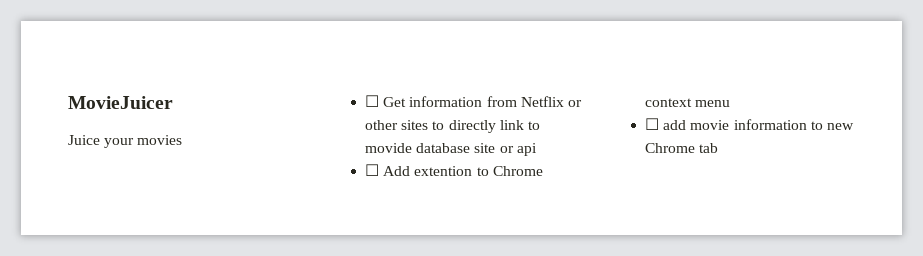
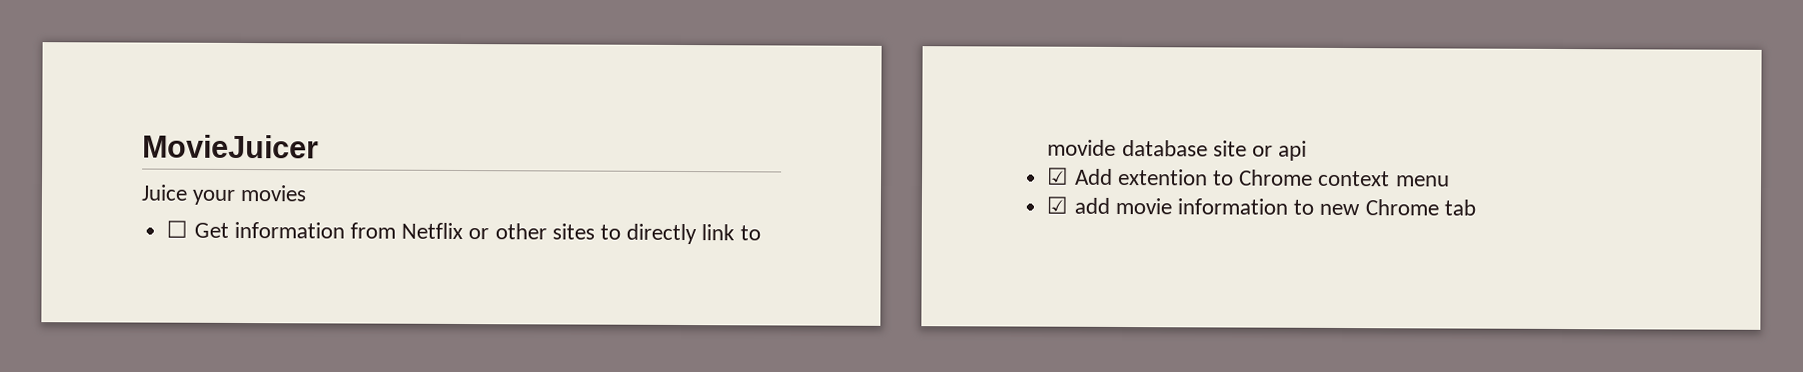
- ☐ Add extention to Chrome context menu
+ ☑ Add extention to Chrome context menu
- ☐ add movie information to new Chrome tab
+ ☑ add movie information to new Chrome tab

